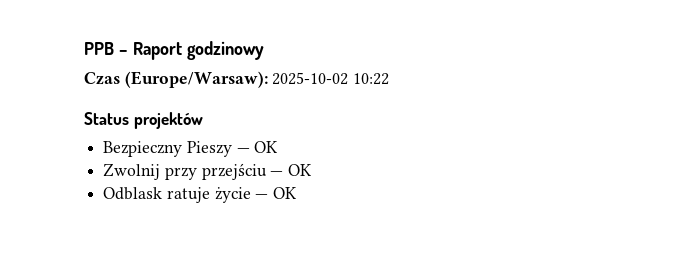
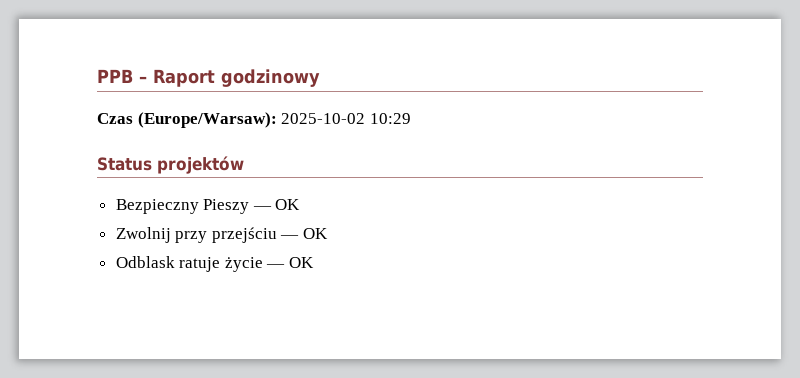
- Czas (Europe/Warsaw): 2025-10-02 10:22
+ Czas (Europe/Warsaw): 2025-10-02 10:29

